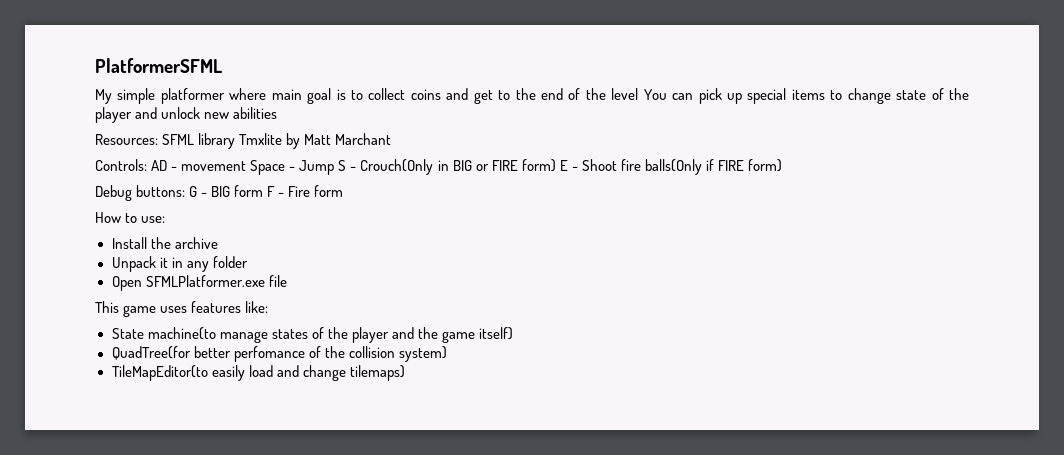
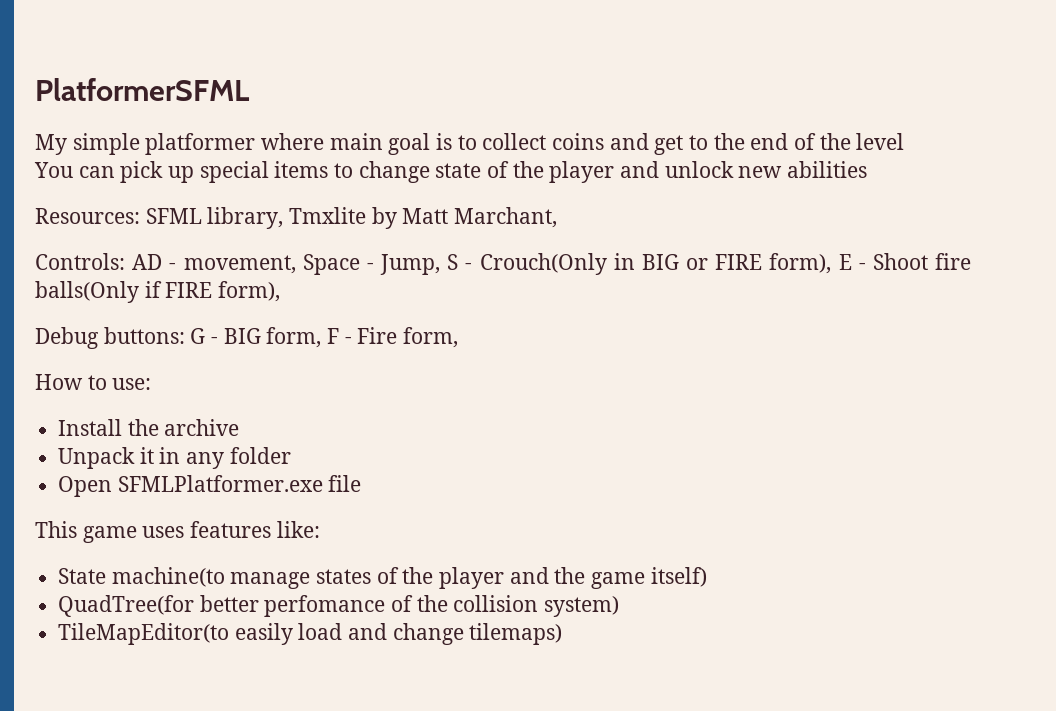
- My simple platformer where main goal is to collect coins and get to the end of the level You can pick up special items to change state of the player and unlock new abilities
+ My simple platformer where main goal is to collect coins and get to the end of the level
+ You can pick up special items to change state of the player and unlock new abilities
- Resources: SFML library Tmxlite by Matt Marchant
+ Resources: SFML library, Tmxlite by Matt Marchant,
- Controls: AD - movement Space - Jump S - Crouch(Only in BIG or FIRE form) E - Shoot fire balls(Only if FIRE form)
+ Controls: AD - movement, Space - Jump, S - Crouch(Only in BIG or FIRE form), E - Shoot fire balls(Only if FIRE form),
- Debug buttons: G - BIG form F - Fire form
+ Debug buttons: G - BIG form, F - Fire form,

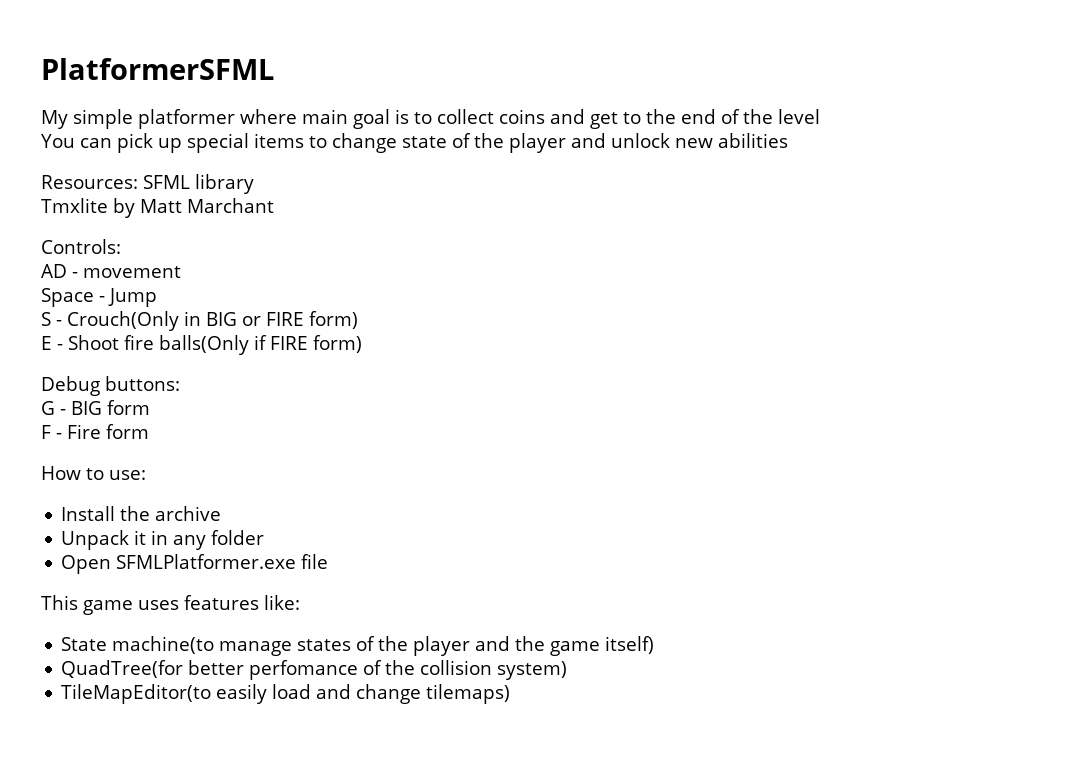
- Resources: SFML library, Tmxlite by Matt Marchant,
+ Resources: SFML library
+ Tmxlite by Matt Marchant
- Controls: AD - movement, Space - Jump, S - Crouch(Only in BIG or FIRE form), E - Shoot fire balls(Only if FIRE form),
+ Controls:
+ AD - movement
+ Space - Jump
+ S - Crouch(Only in BIG or FIRE form)
+ E - Shoot fire balls(Only if FIRE form)
- Debug buttons: G - BIG form, F - Fire form,
+ Debug buttons:
+ G - BIG form
+ F - Fire form

